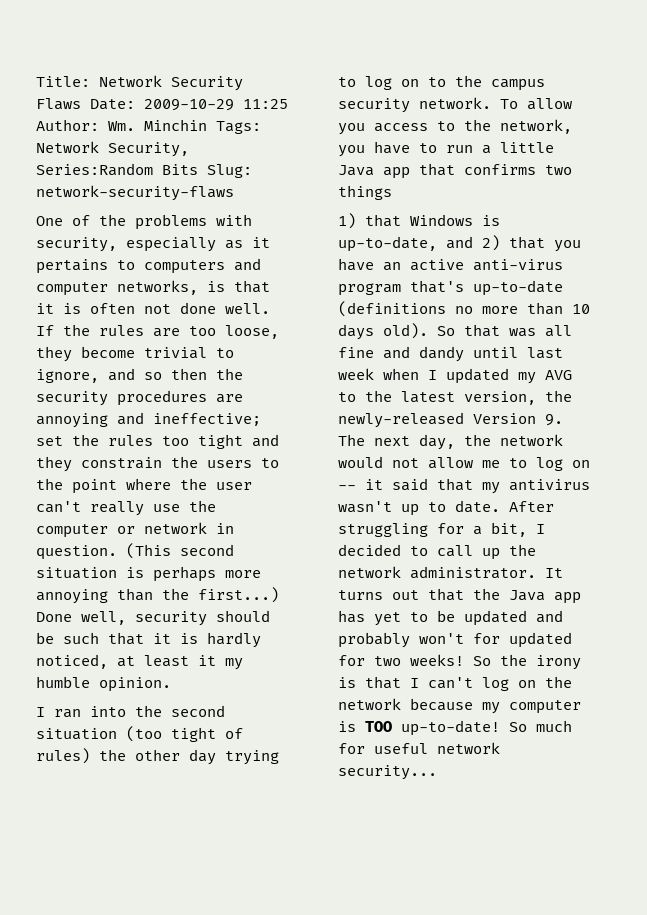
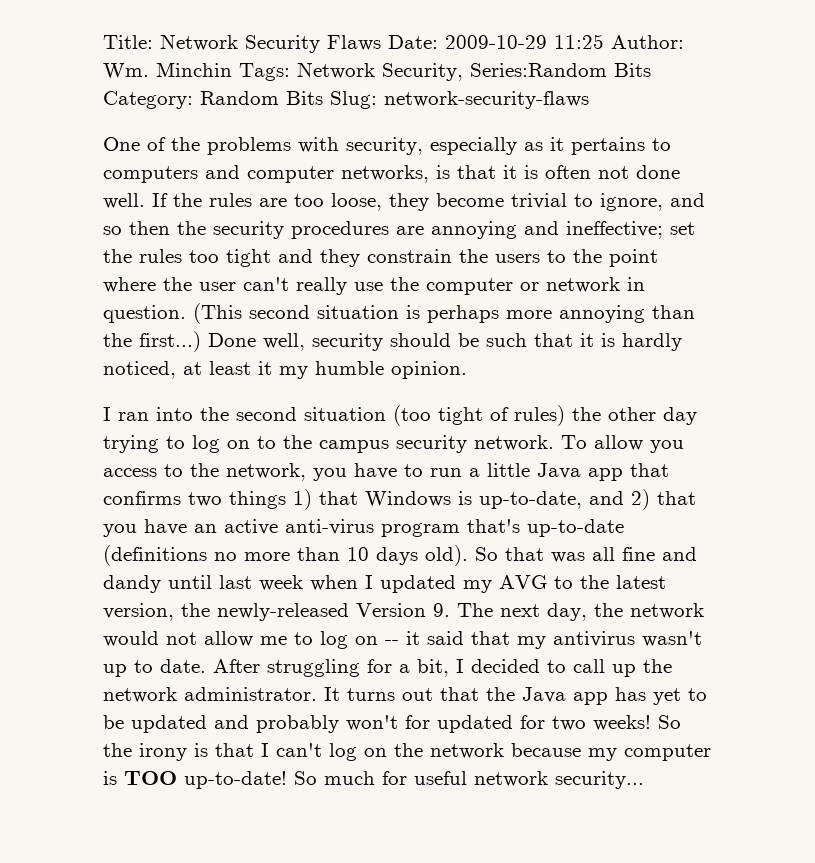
- Title: Network Security Flaws Date: 2009-10-29 11:25 Author: Wm. Minchin Tags: Network Security, Series:Random Bits Slug: network-security-flaws
+ Title: Network Security Flaws Date: 2009-10-29 11:25 Author: Wm. Minchin Tags: Network Security, Series:Random Bits Category: Random Bits Slug: network-security-flaws
- To allow you access to the network, you have to run a little Java app that confirms two things
- 1) that Windows is up-to-date, and 2) that you have an active anti-virus program that's up-to-date (definitions no more than 10 days old).
+ To allow you access to the network, you have to run a little Java app that confirms two things 1) that Windows is up-to-date, and 2) that you have an active anti-virus program that's up-to-date (definitions no more than 10 days old).

